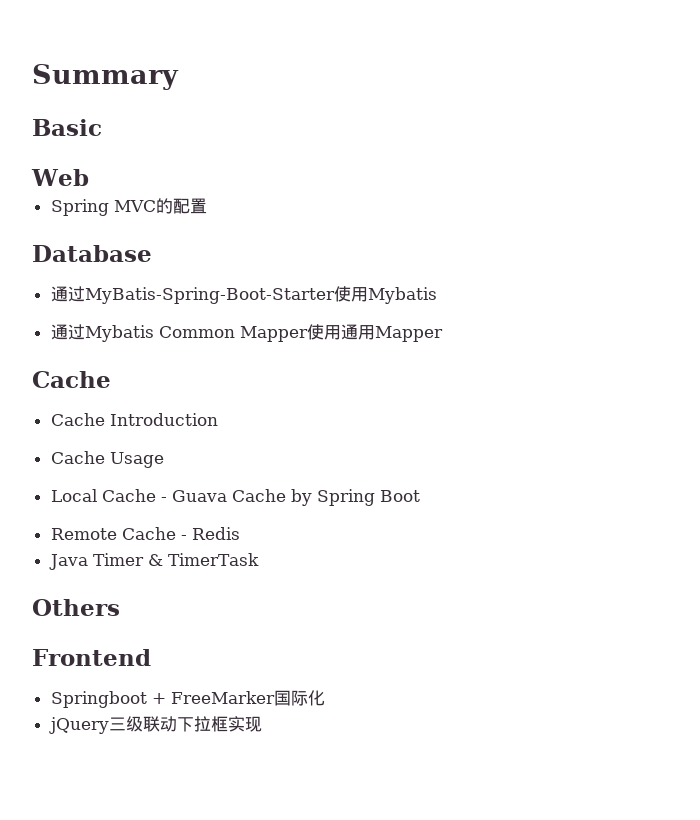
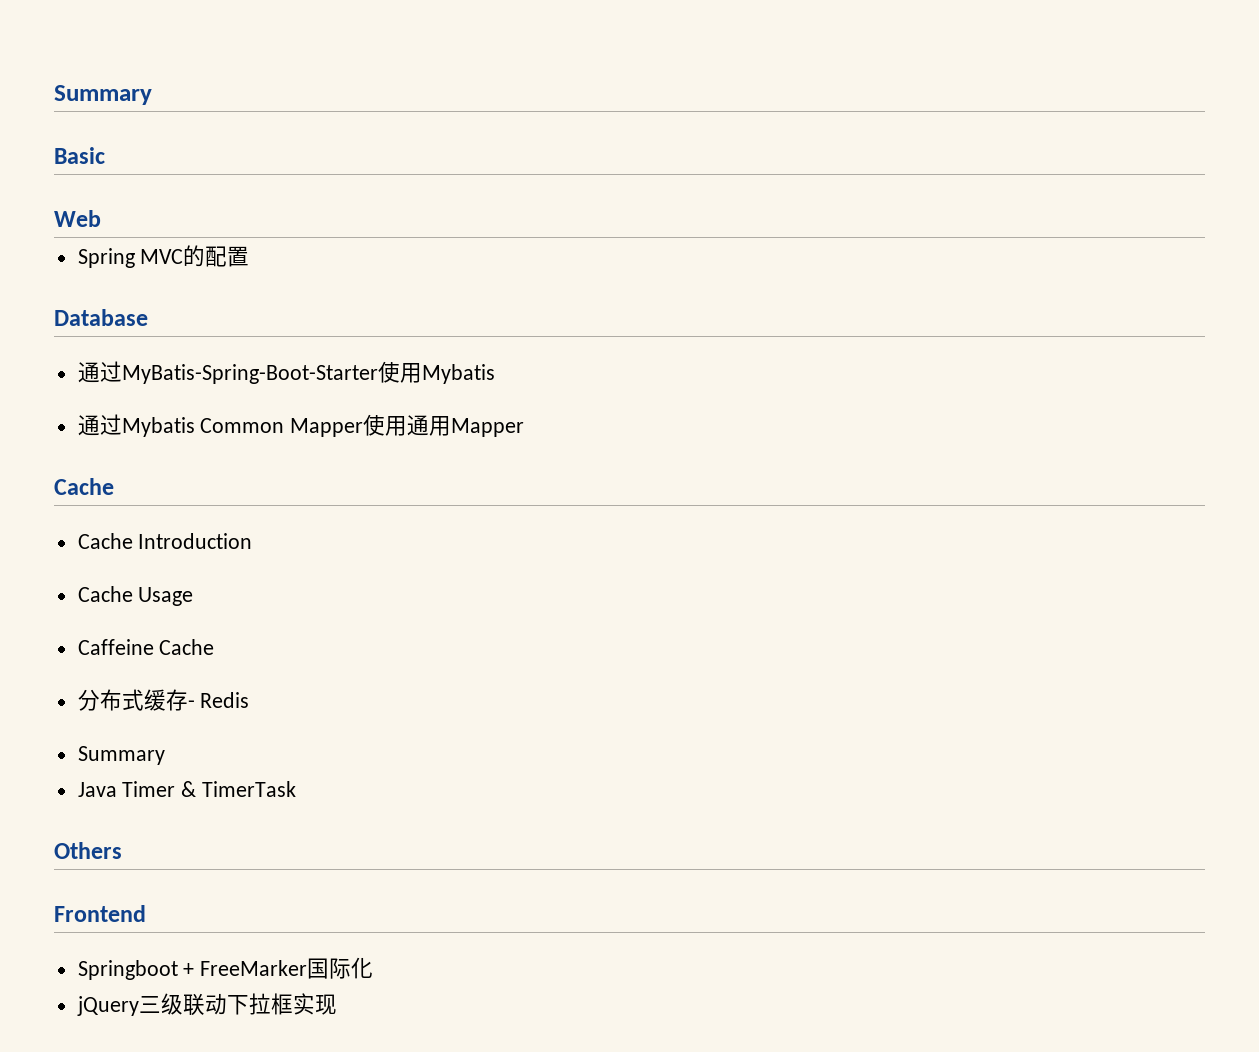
- Local Cache - Guava Cache by Spring Boot
- Remote Cache - Redis
+ Caffeine Cache
+ 分布式缓存- Redis
+ Summary

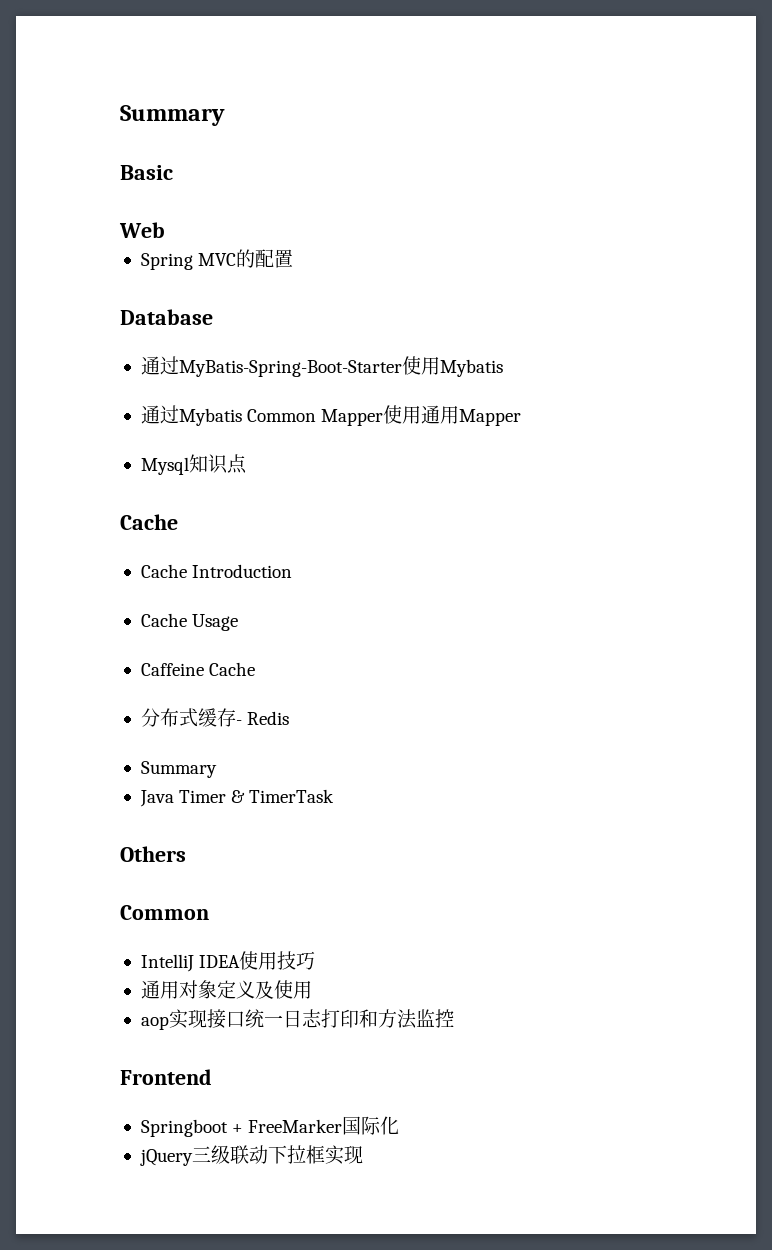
+ Mysql知识点
  Others
+ Common
+ IntelliJ IDEA使用技巧
+ 通用对象定义及使用
+ aop实现接口统一日志打印和方法监控

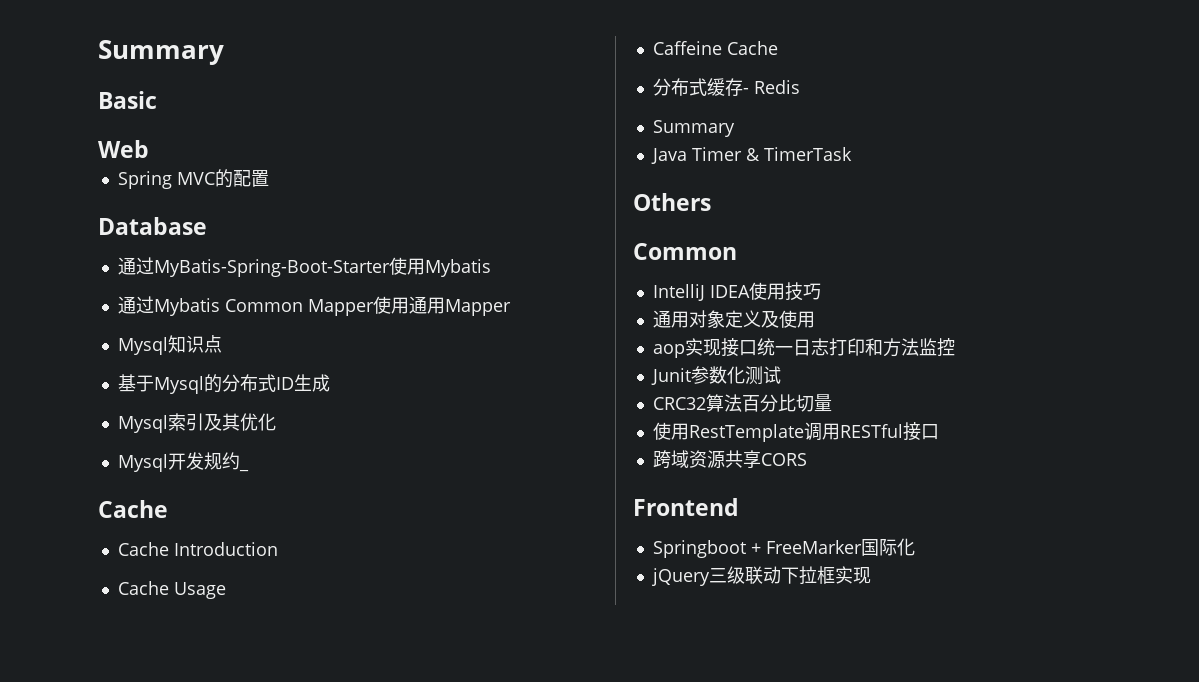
+ 基于Mysql的分布式ID生成
+ Mysql索引及其优化
+ Mysql开发规约_
+ Junit参数化测试
+ CRC32算法百分比切量
+ 使用RestTemplate调用RESTful接口
+ 跨域资源共享CORS

